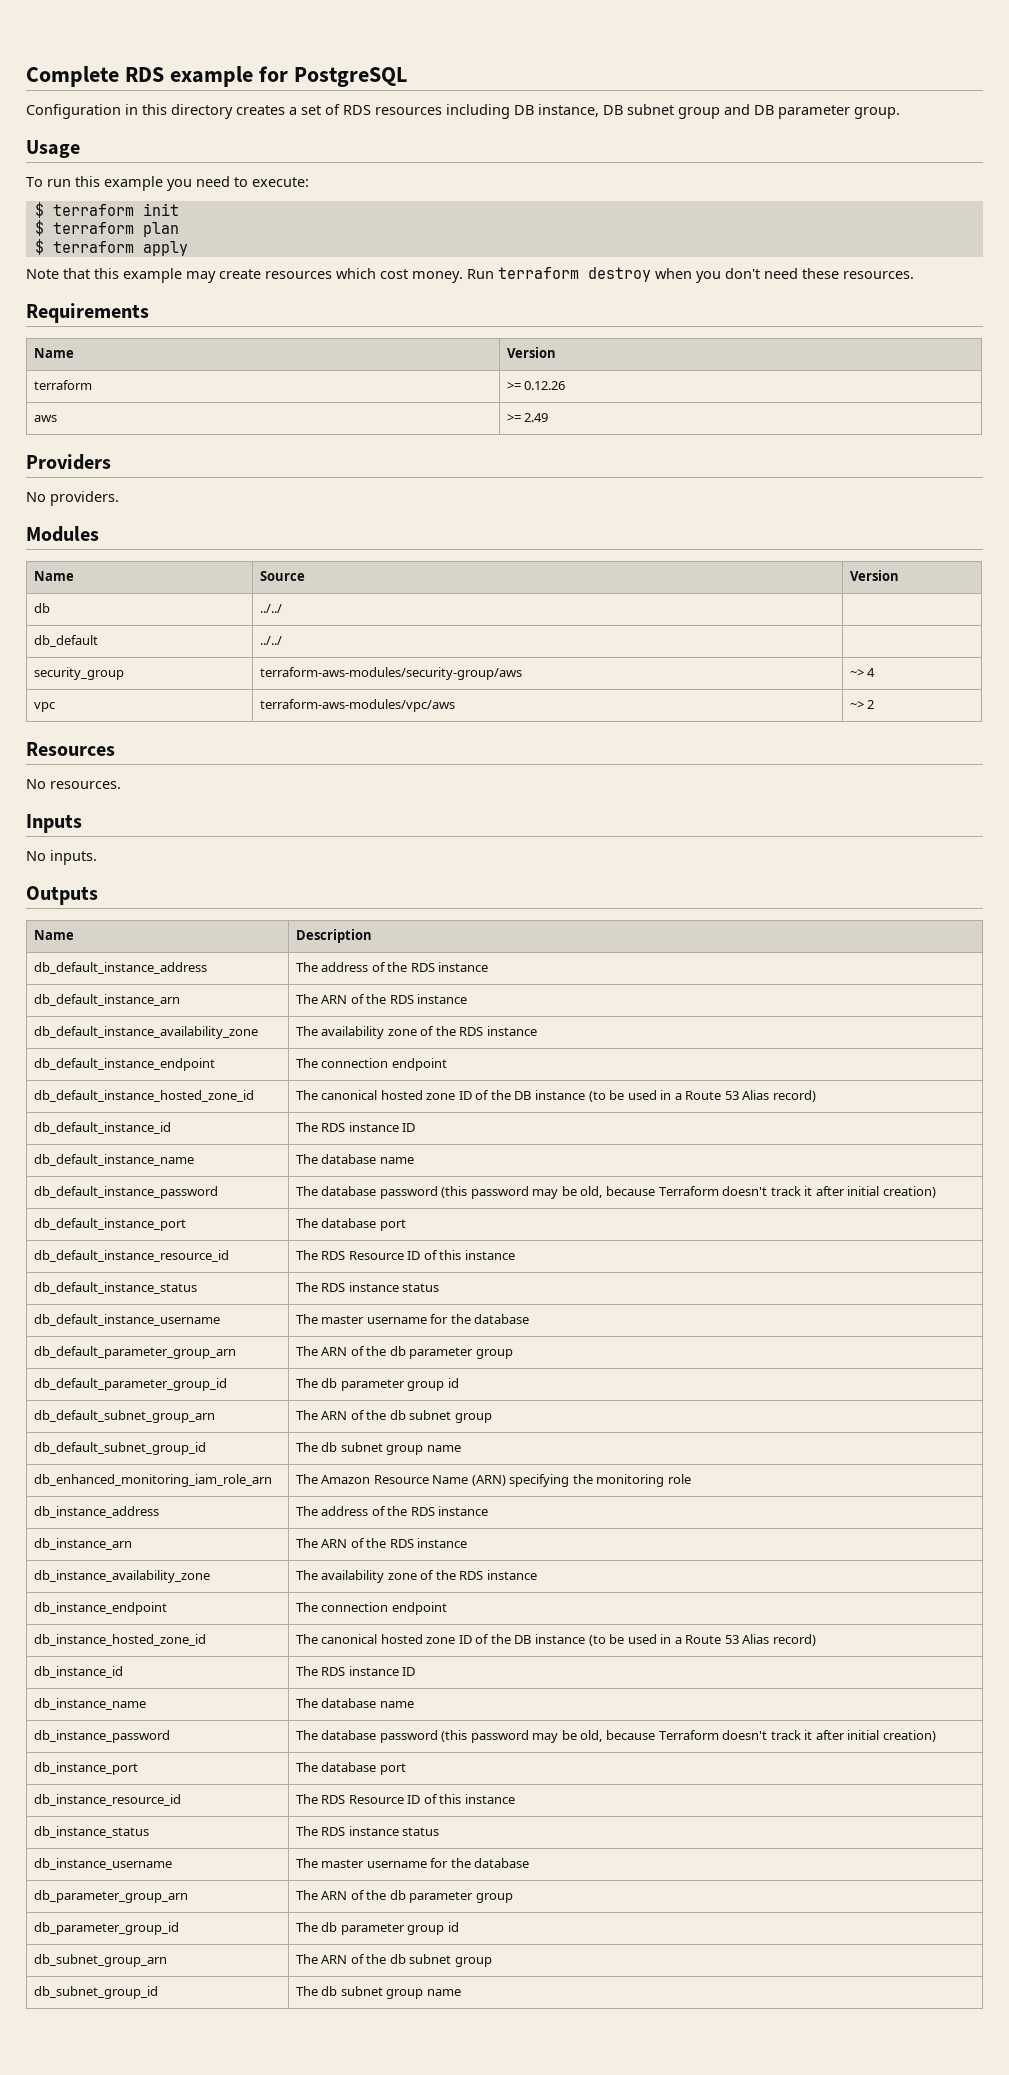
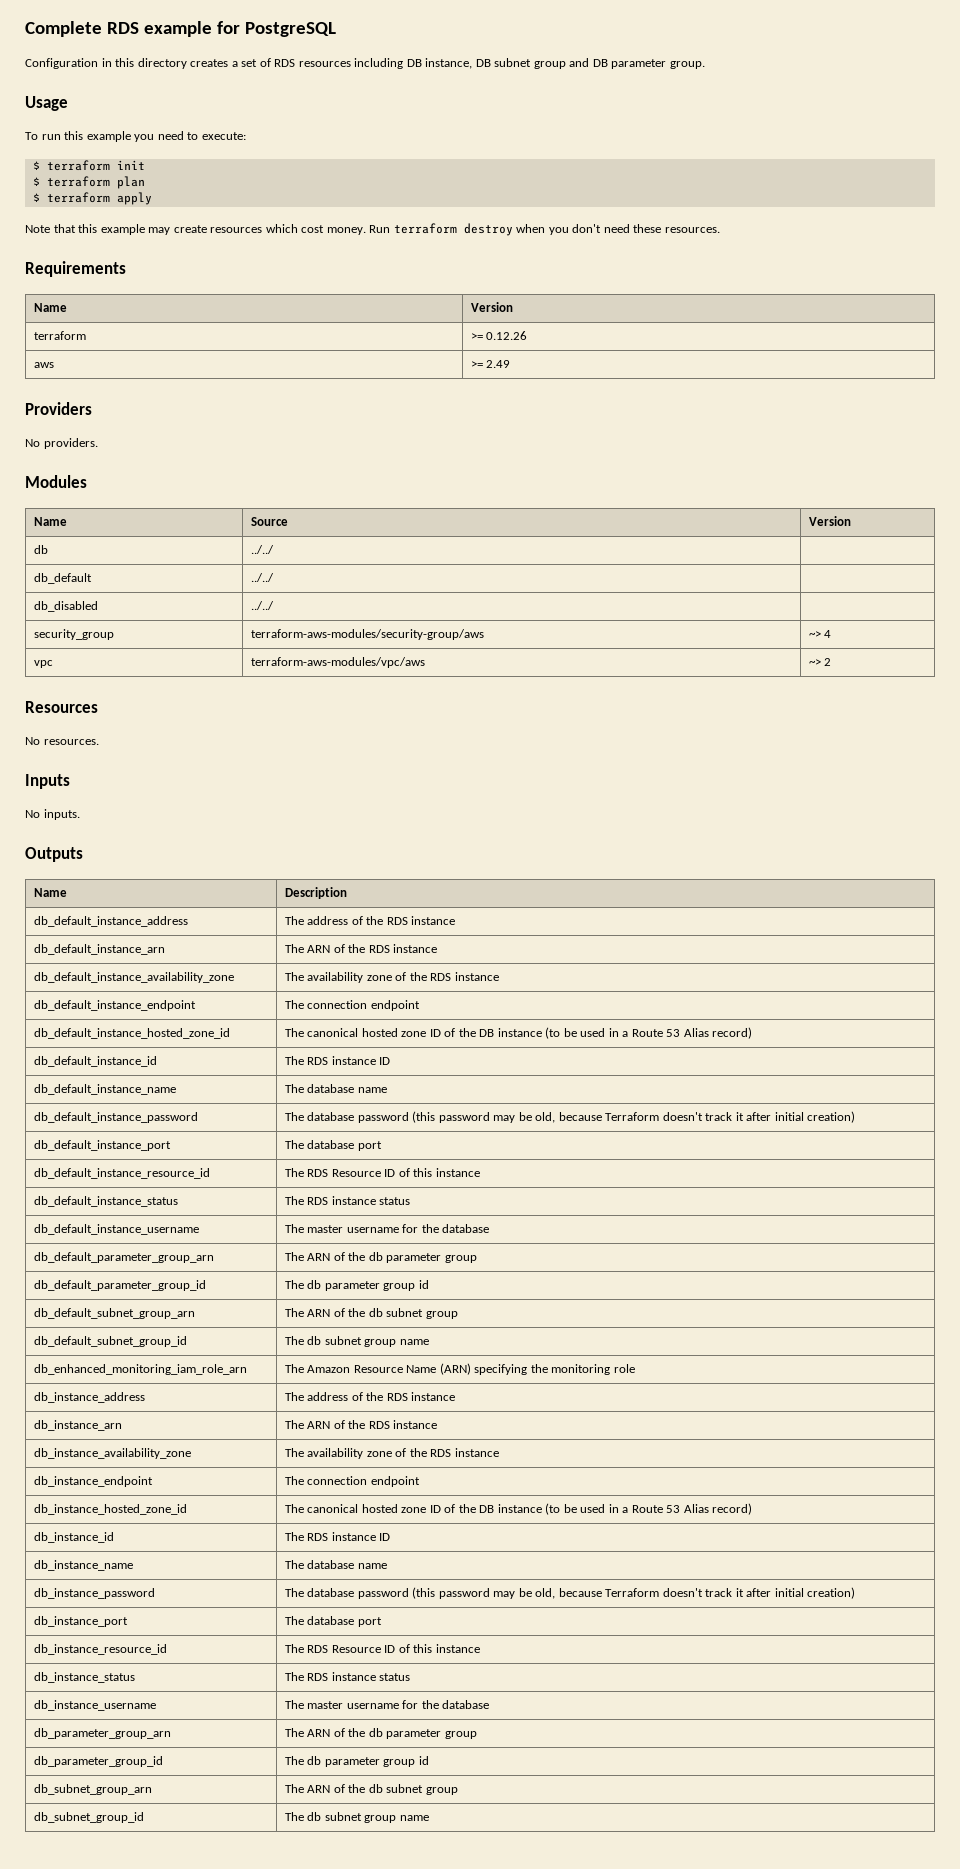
+ db_disabled | ../../ |

